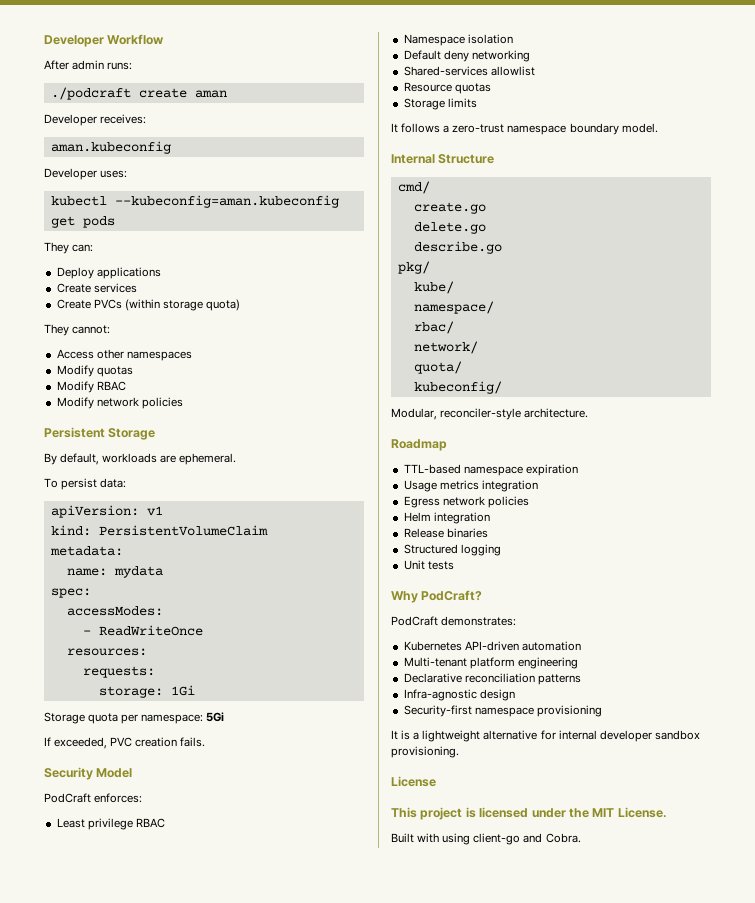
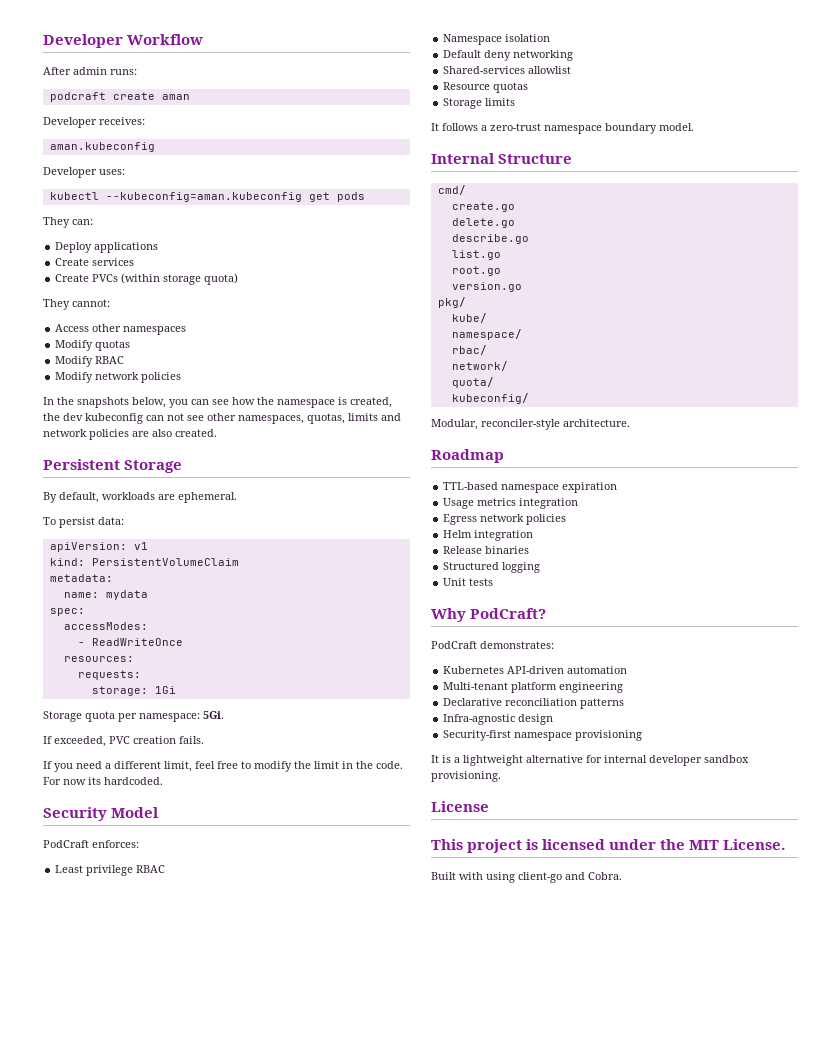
- ./podcraft create aman
+ podcraft create aman
+ In the snapshots below, you can see how the namespace is created, the dev kubeconfig can not see other namespaces, quotas, limits and network policies are also created.
- Storage quota per namespace: 5Gi
+ Storage quota per namespace: 5Gi.
+ If you need a different limit, feel free to modify the limit in the code. For now its hardcoded.
+ list.go
+ root.go
+ version.go

